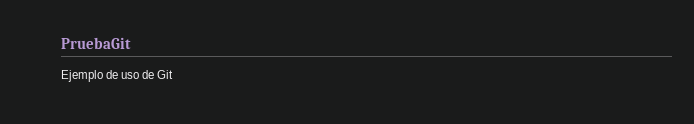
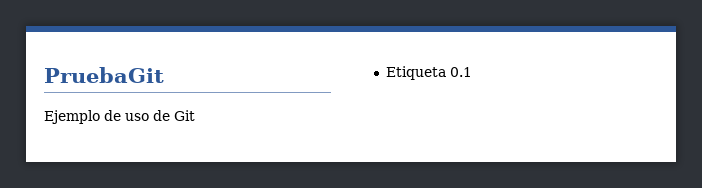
+ Etiqueta 0.1

